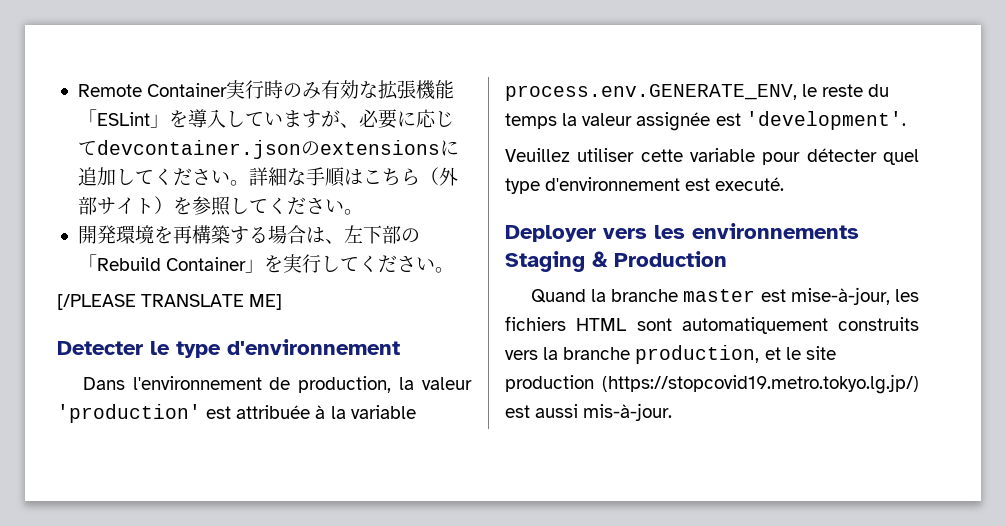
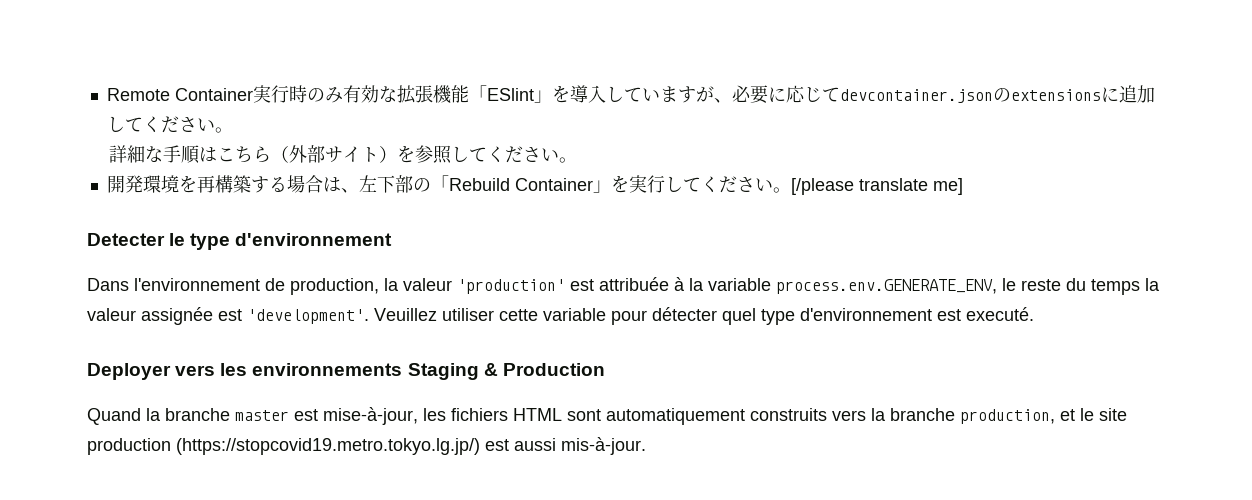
- Remote Container実行時のみ有効な拡張機能「ESLint」を導入していますが、必要に応じてdevcontainer.jsonのextensionsに追加してください。詳細な手順はこちら（外部サイト）を参照してください。
+ Remote Container実行時のみ有効な拡張機能「ESlint」を導入していますが、必要に応じてdevcontainer.jsonのextensionsに追加してください。
+ 詳細な手順はこちら（外部サイト）を参照してください。
- 開発環境を再構築する場合は、左下部の「Rebuild Container」を実行してください。
- [/PLEASE TRANSLATE ME]
+ 開発環境を再構築する場合は、左下部の「Rebuild Container」を実行してください。[/please translate me]
- Dans l'environnement de production, la valeur 'production' est attribuée à la variable process.env.GENERATE_ENV, le reste du temps la valeur assignée est 'development'.
- Veuillez utiliser cette variable pour détecter quel type d'environnement est executé.
+ Dans l'environnement de production, la valeur 'production' est attribuée à la variable process.env.GENERATE_ENV, le reste du temps la valeur assignée est 'development'. Veuillez utiliser cette variable pour détecter quel type d'environnement est executé.

